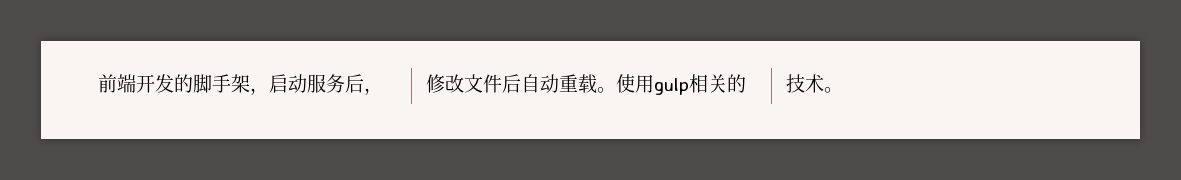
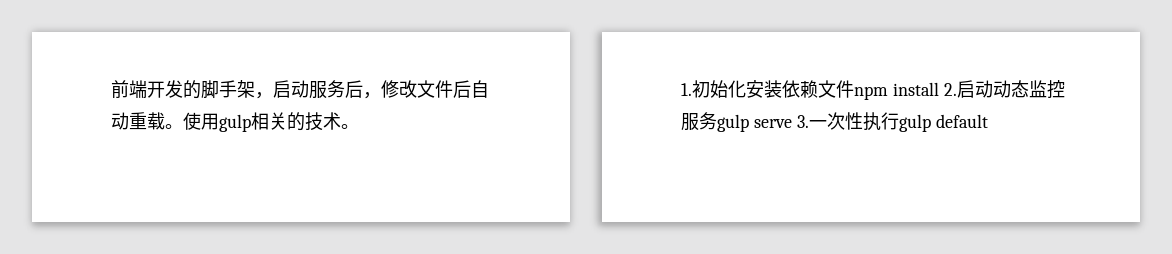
+ 1.初始化安装依赖文件npm install 2.启动动态监控服务gulp serve 3.一次性执行gulp default

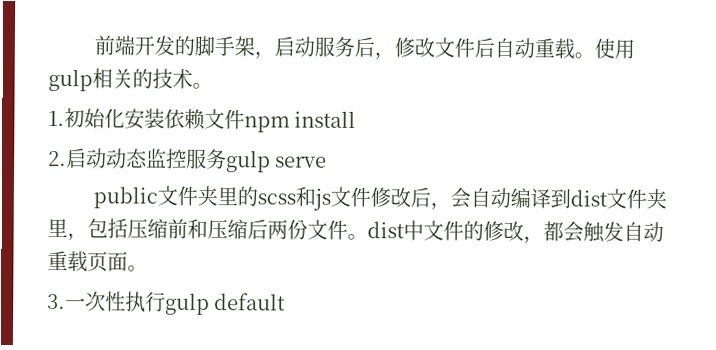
- 1.初始化安装依赖文件npm install 2.启动动态监控服务gulp serve 3.一次性执行gulp default
+ 1.初始化安装依赖文件npm install
+ 2.启动动态监控服务gulp serve
+ public文件夹里的scss和js文件修改后，会自动编译到dist文件夹里，包括压缩前和压缩后两份文件。dist中文件的修改，都会触发自动重载页面。
+ 3.一次性执行gulp default

